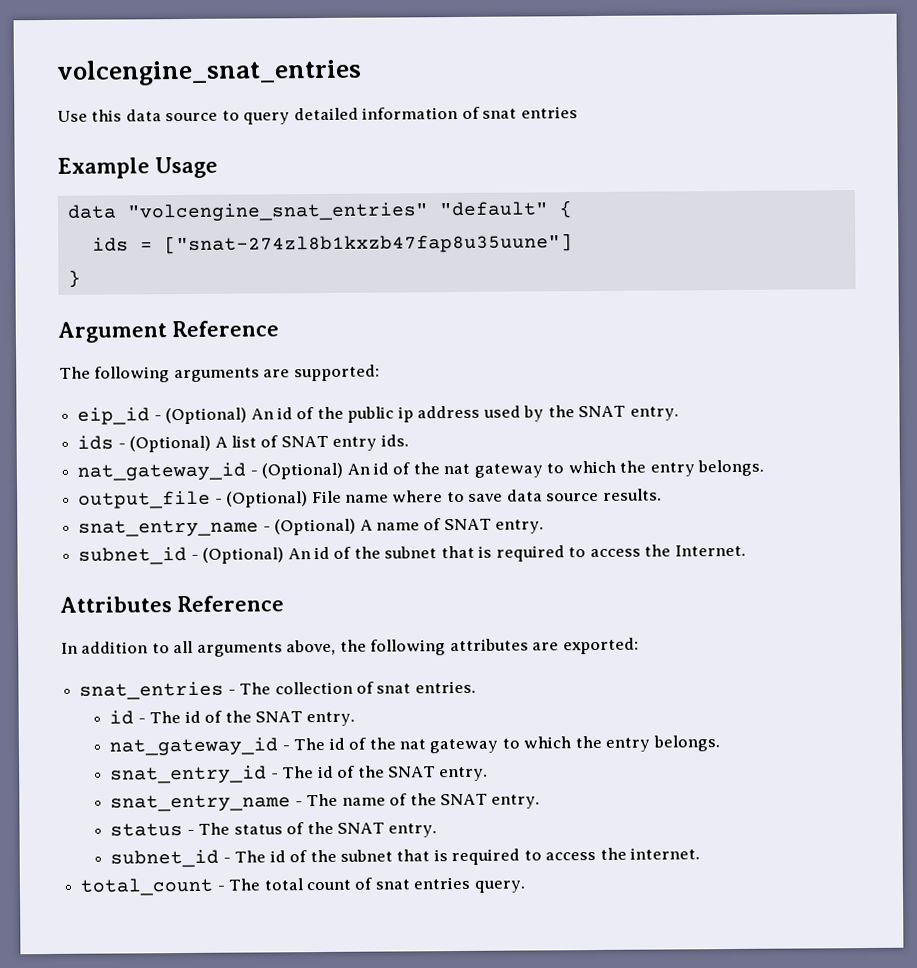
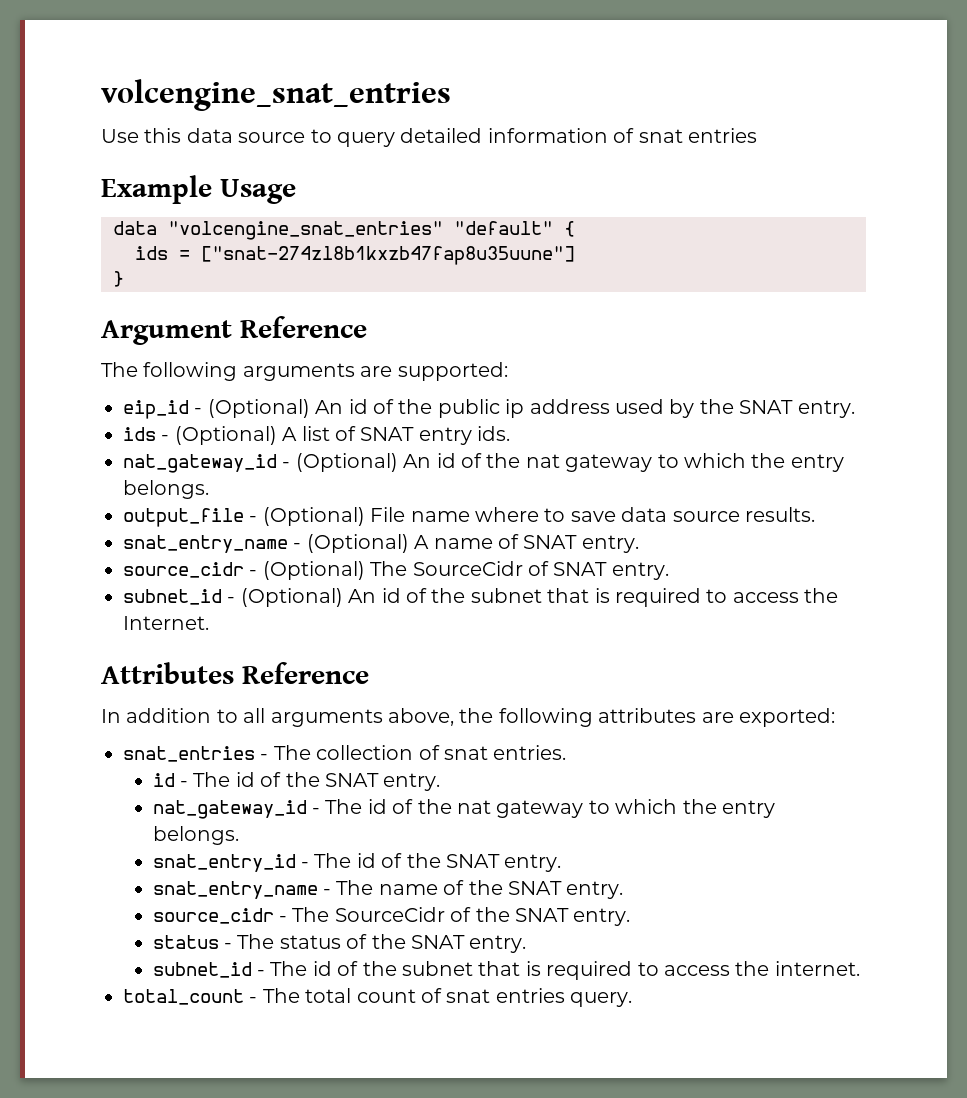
+ source_cidr - (Optional) The SourceCidr of SNAT entry.
+ source_cidr - The SourceCidr of the SNAT entry.

